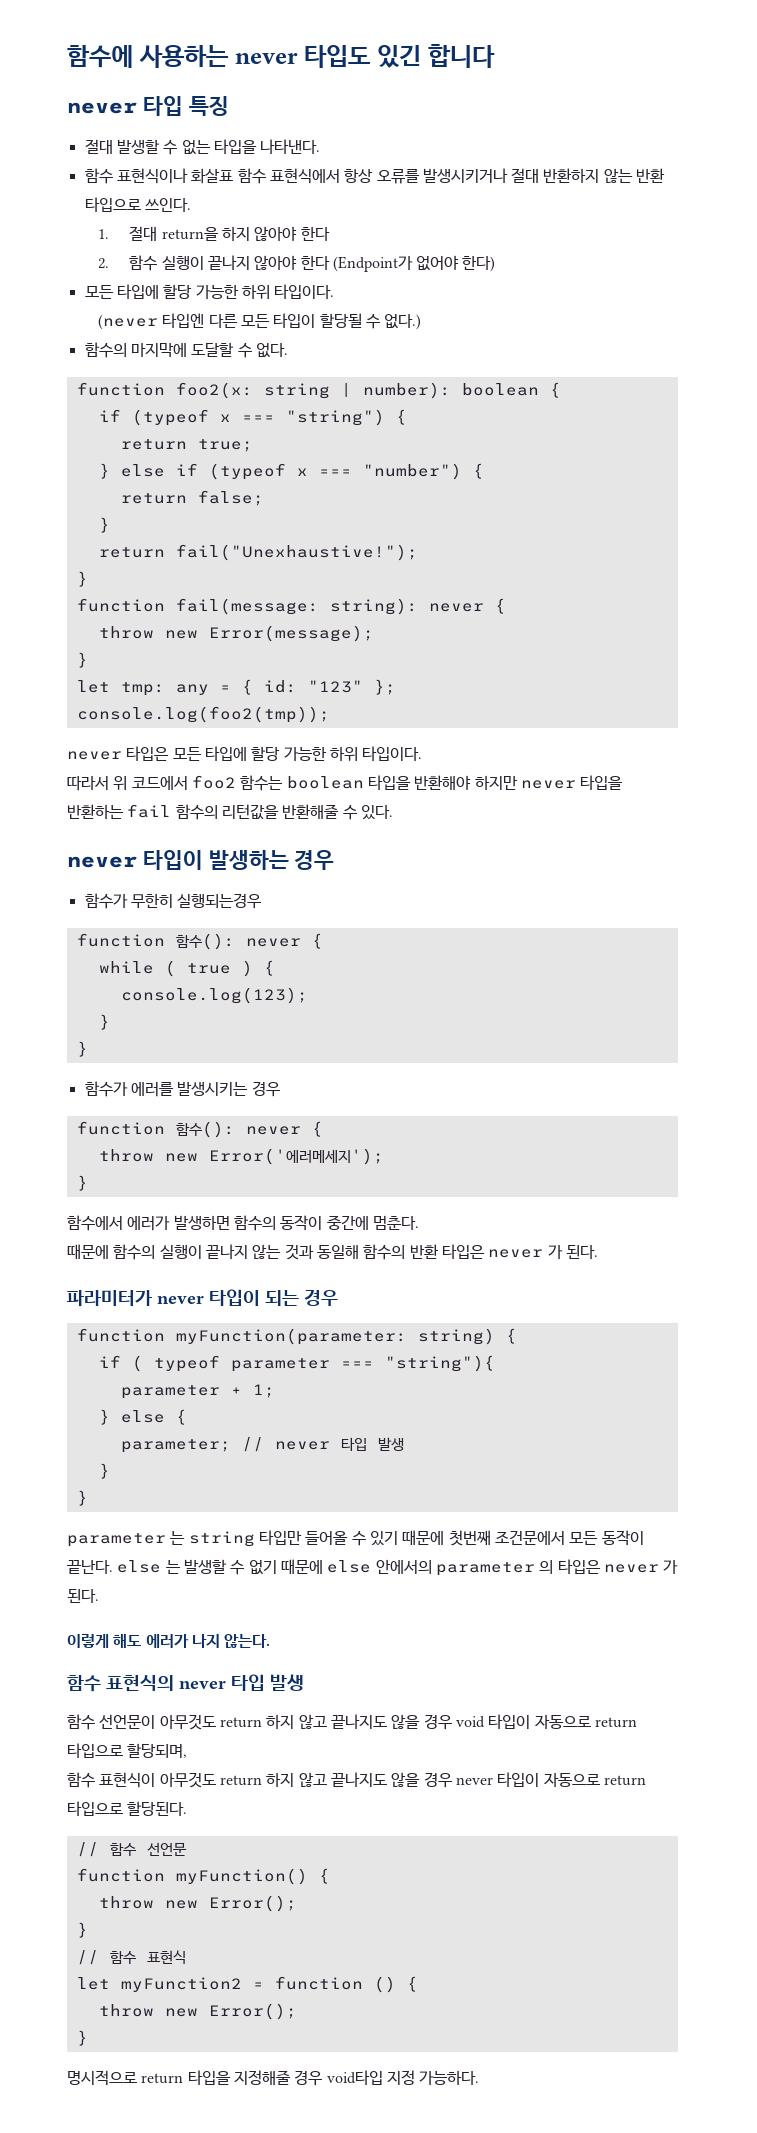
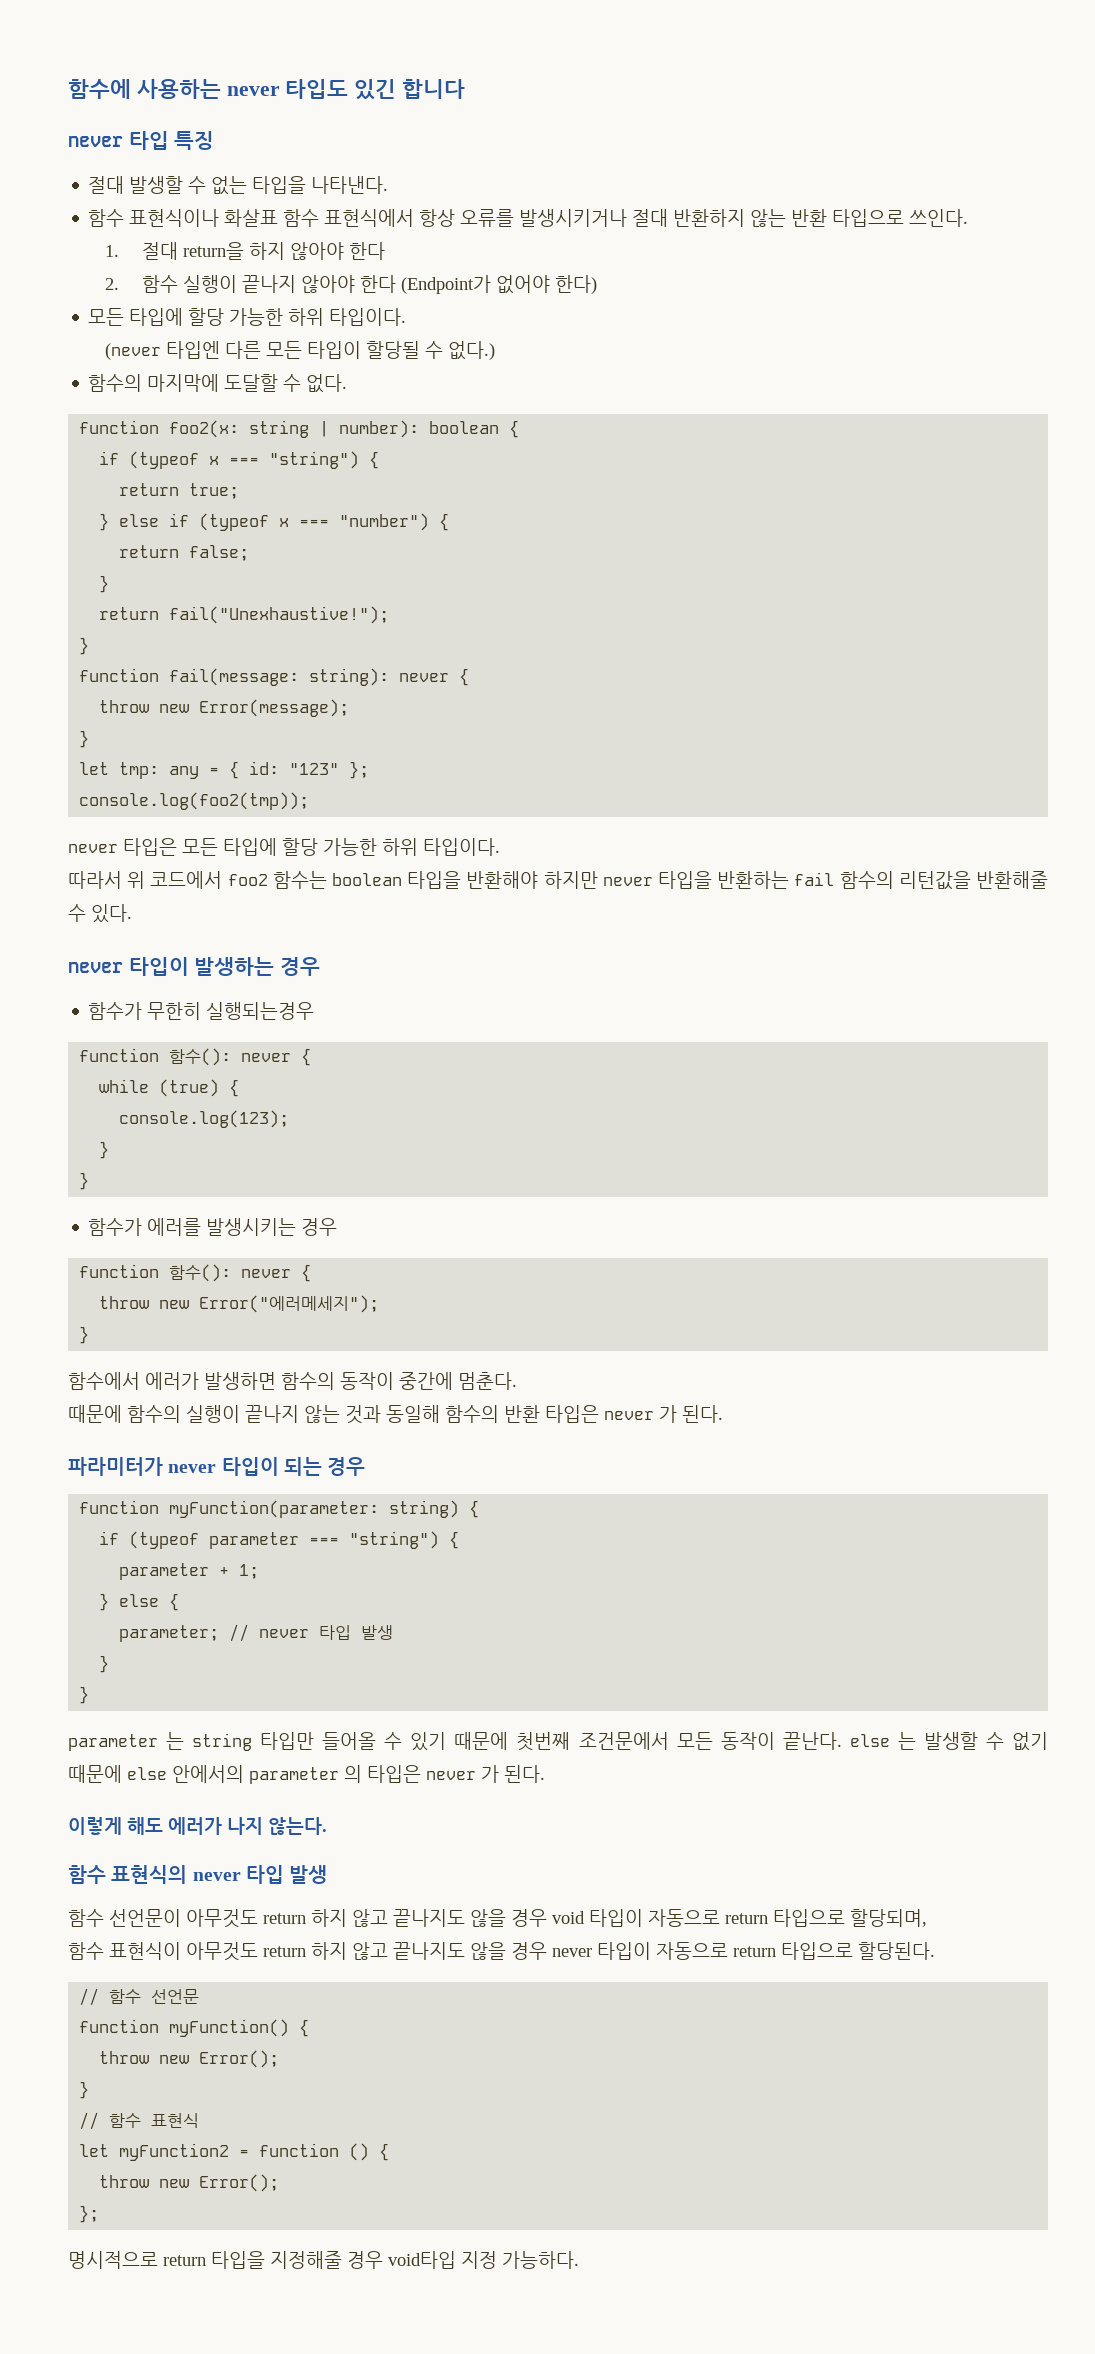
- while ( true ) {
+ while (true) {
- throw new Error('에러메세지');
+ throw new Error("에러메세지");
- if ( typeof parameter === "string"){
+ if (typeof parameter === "string") {
  let myFunction2 = function () {
  throw new Error();
- }
+ };

